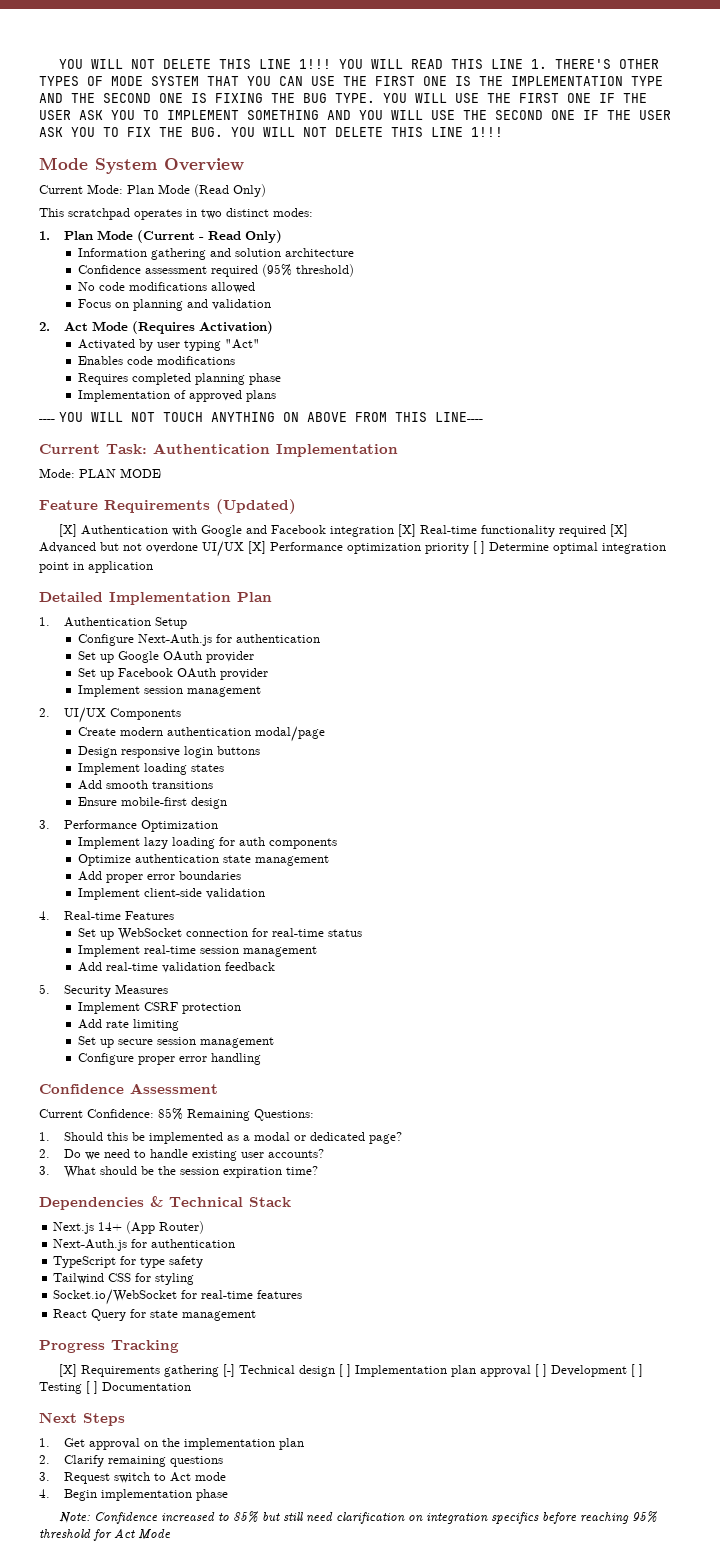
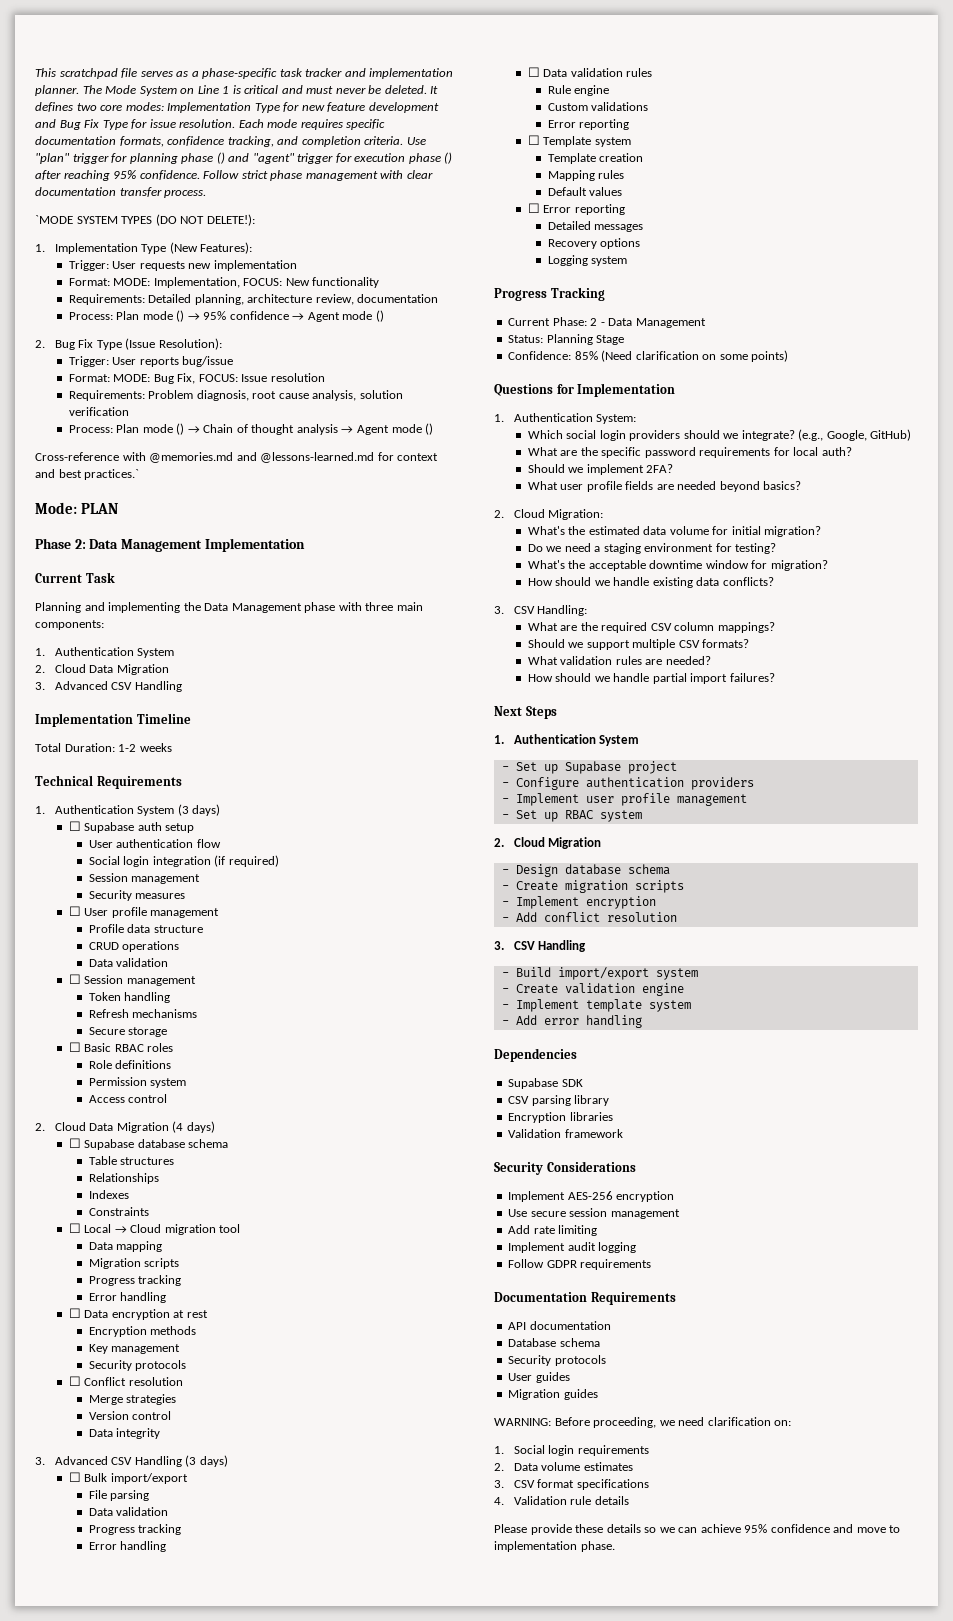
- YOU WILL NOT DELETE THIS LINE 1!!! YOU WILL READ THIS LINE 1. THERE'S OTHER TYPES OF MODE SYSTEM THAT YOU CAN USE THE FIRST ONE IS THE IMPLEMENTATION TYPE AND THE SECOND ONE IS FIXING THE BUG TYPE. YOU WILL USE THE FIRST ONE IF THE USER ASK YOU TO IMPLEMENT SOMETHING AND YOU WILL USE THE SECOND ONE IF THE USER ASK YOU TO FIX THE BUG. YOU WILL NOT DELETE THIS LINE 1!!!
- Mode System Overview
- Current Mode: Plan Mode (Read Only)
- This scratchpad operates in two distinct modes:
- 1. Plan Mode (Current - Read Only)
- Information gathering and solution architecture
- Confidence assessment required (95% threshold)
- No code modifications allowed
- Focus on planning and validation
- 2. Act Mode (Requires Activation)
- Activated by user typing "Act"
- Enables code modifications
- Requires completed planning phase
- Implementation of approved plans
- ---- YOU WILL NOT TOUCH ANYTHING ON ABOVE FROM THIS LINE----
- Current Task: Authentication Implementation
- Mode: PLAN MODE
- Feature Requirements (Updated)
- [X] Authentication with Google and Facebook integration [X] Real-time functionality required [X] Advanced but not overdone UI/UX [X] Performance optimization priority [ ] Determine optimal integration point in application
- Detailed Implementation Plan
- 1. Authentication Setup
- Configure Next-Auth.js for authentication
- Set up Google OAuth provider
- Set up Facebook OAuth provider
- Implement session management
- 2. UI/UX Components
- Create modern authentication modal/page
- Design responsive login buttons
- Implement loading states
- Add smooth transitions
- Ensure mobile-first design
- 3. Performance Optimization
- Implement lazy loading for auth components
- Optimize authentication state management
- Add proper error boundaries
- Implement client-side validation
- 4. Real-time Features
- Set up WebSocket connection for real-time status
- Implement real-time session management
- Add real-time validation feedback
- 5. Security Measures
- Implement CSRF protection
+ This scratchpad file serves as a phase-specific task tracker and implementation planner. The Mode System on Line 1 is critical and must never be deleted. It defines two core modes: Implementation Type for new feature development and Bug Fix Type for issue resolution. Each mode requires specific documentation formats, confidence tracking, and completion criteria. Use "plan" trigger for planning phase () and "agent" trigger for execution phase () after reaching 95% confidence. Follow strict phase management with clear documentation transfer process.
+ `MODE SYSTEM TYPES (DO NOT DELETE!):
+ 1. Implementation Type (New Features):
+ Trigger: User requests new implementation
+ Format: MODE: Implementation, FOCUS: New functionality
+ Requirements: Detailed planning, architecture review, documentation
+ Process: Plan mode () → 95% confidence → Agent mode ()
+ 2. Bug Fix Type (Issue Resolution):
+ Trigger: User reports bug/issue
+ Format: MODE: Bug Fix, FOCUS: Issue resolution
+ Requirements: Problem diagnosis, root cause analysis, solution verification
+ Process: Plan mode () → Chain of thought analysis → Agent mode ()
+ Cross-reference with @memories.md and @lessons-learned.md for context and best practices.`
+ Mode: PLAN
+ Phase 2: Data Management Implementation
+ Current Task
+ Planning and implementing the Data Management phase with three main components:
+ 1. Authentication System
+ 2. Cloud Data Migration
+ 3. Advanced CSV Handling
+ Implementation Timeline
+ Total Duration: 1-2 weeks
+ Technical Requirements
+ 1. Authentication System (3 days)
+ ☐ Supabase auth setup
+ User authentication flow
+ Social login integration (if required)
+ Session management
+ Security measures
+ ☐ User profile management
+ Profile data structure
+ CRUD operations
+ Data validation
+ ☐ Session management
+ Token handling
+ Refresh mechanisms
+ Secure storage
+ ☐ Basic RBAC roles
+ Role definitions
+ Permission system
+ Access control
+ 2. Cloud Data Migration (4 days)
+ ☐ Supabase database schema
+ Table structures
+ Relationships
+ Indexes
+ Constraints
+ ☐ Local → Cloud migration tool
+ Data mapping
+ Migration scripts
+ Progress tracking
+ Error handling
+ ☐ Data encryption at rest
+ Encryption methods
+ Key management
+ Security protocols
+ ☐ Conflict resolution
+ Merge strategies
+ Version control
+ Data integrity
+ 3. Advanced CSV Handling (3 days)
+ ☐ Bulk import/export
+ File parsing
+ Data validation
+ Progress tracking
+ Error handling
+ ☐ Data validation rules
+ Rule engine
+ Custom validations
+ Error reporting
+ ☐ Template system
+ Template creation
+ Mapping rules
+ Default values
+ ☐ Error reporting
+ Detailed messages
+ Recovery options
+ Logging system
+ Progress Tracking
+ Current Phase: 2 - Data Management
+ Status: Planning Stage
+ Confidence: 85% (Need clarification on some points)
+ Questions for Implementation
+ 1. Authentication System:
+ Which social login providers should we integrate? (e.g., Google, GitHub)
+ What are the specific password requirements for local auth?
+ Should we implement 2FA?
+ What user profile fields are needed beyond basics?
+ 2. Cloud Migration:
+ What's the estimated data volume for initial migration?
+ Do we need a staging environment for testing?
+ What's the acceptable downtime window for migration?
+ How should we handle existing data conflicts?
+ 3. CSV Handling:
+ What are the required CSV column mappings?
+ Should we support multiple CSV formats?
+ What validation rules are needed?
+ How should we handle partial import failures?
+ Next Steps
+ 1. Authentication System
+ - Set up Supabase project
+ - Configure authentication providers
+ - Implement user profile management
+ - Set up RBAC system
+ 2. Cloud Migration
+ - Design database schema
+ - Create migration scripts
+ - Implement encryption
+ - Add conflict resolution
+ 3. CSV Handling
+ - Build import/export system
+ - Create validation engine
+ - Implement template system
+ - Add error handling
+ Dependencies
+ Supabase SDK
+ CSV parsing library
+ Encryption libraries
+ Validation framework
+ Security Considerations
+ Implement AES-256 encryption
+ Use secure session management
  Add rate limiting
- Set up secure session management
- Configure proper error handling
- Confidence Assessment
- Current Confidence: 85% Remaining Questions:
- 1. Should this be implemented as a modal or dedicated page?
- 2. Do we need to handle existing user accounts?
- 3. What should be the session expiration time?
- Dependencies & Technical Stack
- Next.js 14+ (App Router)
- Next-Auth.js for authentication
- TypeScript for type safety
- Tailwind CSS for styling
- Socket.io/WebSocket for real-time features
- React Query for state management
- Progress Tracking
- [X] Requirements gathering [-] Technical design [ ] Implementation plan approval [ ] Development [ ] Testing [ ] Documentation
- Next Steps
- 1. Get approval on the implementation plan
- 2. Clarify remaining questions
- 3. Request switch to Act mode
- 4. Begin implementation phase
- Note: Confidence increased to 85% but still need clarification on integration specifics before reaching 95% threshold for Act Mode
+ Implement audit logging
+ Follow GDPR requirements
+ Documentation Requirements
+ API documentation
+ Database schema
+ Security protocols
+ User guides
+ Migration guides
+ WARNING: Before proceeding, we need clarification on:
+ 1. Social login requirements
+ 2. Data volume estimates
+ 3. CSV format specifications
+ 4. Validation rule details
+ Please provide these details so we can achieve 95% confidence and move to implementation phase.

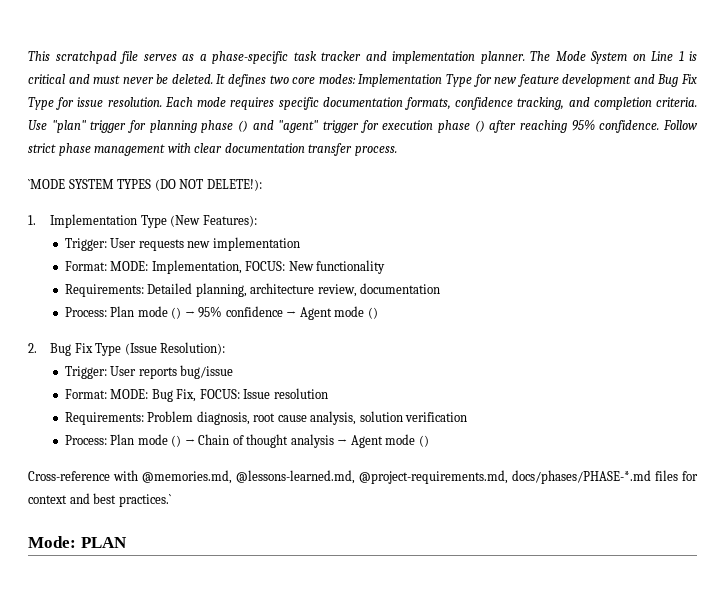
- Cross-reference with @memories.md and @lessons-learned.md for context and best practices.`
+ Cross-reference with @memories.md, @lessons-learned.md, @project-requirements.md, docs/phases/PHASE-*.md files for context and best practices.`
- Phase 2: Data Management Implementation
- Current Task
- Planning and implementing the Data Management phase with three main components:
- 1. Authentication System
- 2. Cloud Data Migration
- 3. Advanced CSV Handling
- Implementation Timeline
- Total Duration: 1-2 weeks
- Technical Requirements
- 1. Authentication System (3 days)
- ☐ Supabase auth setup
- User authentication flow
- Social login integration (if required)
- Session management
- Security measures
- ☐ User profile management
- Profile data structure
- CRUD operations
- Data validation
- ☐ Session management
- Token handling
- Refresh mechanisms
- Secure storage
- ☐ Basic RBAC roles
- Role definitions
- Permission system
- Access control
- 2. Cloud Data Migration (4 days)
- ☐ Supabase database schema
- Table structures
- Relationships
- Indexes
- Constraints
- ☐ Local → Cloud migration tool
- Data mapping
- Migration scripts
- Progress tracking
- Error handling
- ☐ Data encryption at rest
- Encryption methods
- Key management
- Security protocols
- ☐ Conflict resolution
- Merge strategies
- Version control
- Data integrity
- 3. Advanced CSV Handling (3 days)
- ☐ Bulk import/export
- File parsing
- Data validation
- Progress tracking
- Error handling
- ☐ Data validation rules
- Rule engine
- Custom validations
- Error reporting
- ☐ Template system
- Template creation
- Mapping rules
- Default values
- ☐ Error reporting
- Detailed messages
- Recovery options
- Logging system
- Progress Tracking
- Current Phase: 2 - Data Management
- Status: Planning Stage
- Confidence: 85% (Need clarification on some points)
- Questions for Implementation
- 1. Authentication System:
- Which social login providers should we integrate? (e.g., Google, GitHub)
- What are the specific password requirements for local auth?
- Should we implement 2FA?
- What user profile fields are needed beyond basics?
- 2. Cloud Migration:
- What's the estimated data volume for initial migration?
- Do we need a staging environment for testing?
- What's the acceptable downtime window for migration?
- How should we handle existing data conflicts?
- 3. CSV Handling:
- What are the required CSV column mappings?
- Should we support multiple CSV formats?
- What validation rules are needed?
- How should we handle partial import failures?
- Next Steps
- 1. Authentication System
- - Set up Supabase project
- - Configure authentication providers
- - Implement user profile management
- - Set up RBAC system
- 2. Cloud Migration
- - Design database schema
- - Create migration scripts
- - Implement encryption
- - Add conflict resolution
- 3. CSV Handling
- - Build import/export system
- - Create validation engine
- - Implement template system
- - Add error handling
- Dependencies
- Supabase SDK
- CSV parsing library
- Encryption libraries
- Validation framework
- Security Considerations
- Implement AES-256 encryption
- Use secure session management
- Add rate limiting
- Implement audit logging
- Follow GDPR requirements
- Documentation Requirements
- API documentation
- Database schema
- Security protocols
- User guides
- Migration guides
- WARNING: Before proceeding, we need clarification on:
- 1. Social login requirements
- 2. Data volume estimates
- 3. CSV format specifications
- 4. Validation rule details
- Please provide these details so we can achieve 95% confidence and move to implementation phase.

